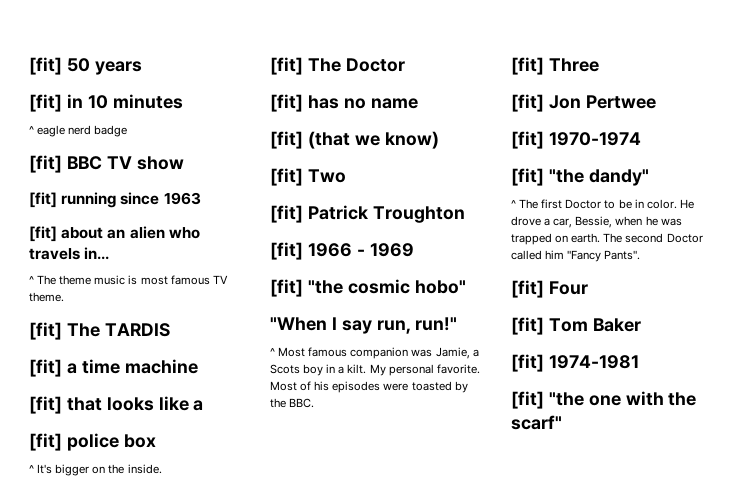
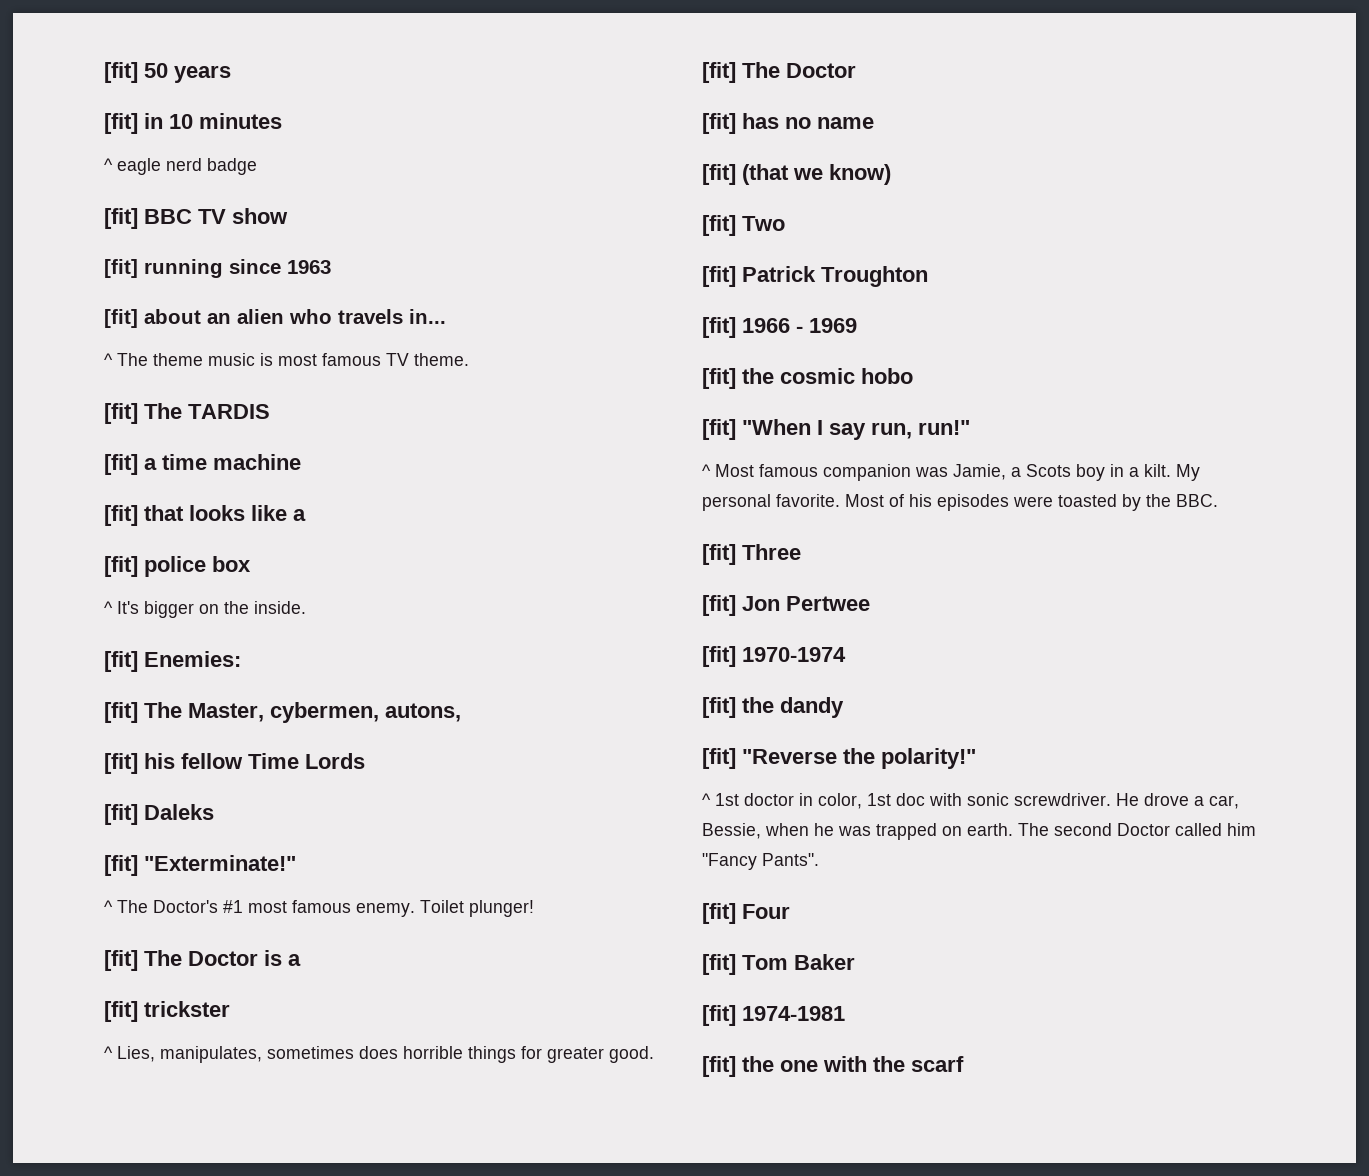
+ [fit] Enemies:
+ [fit] The Master, cybermen, autons,
+ [fit] his fellow Time Lords
+ [fit] Daleks
+ [fit] "Exterminate!"
+ ^ The Doctor's #1 most famous enemy. Toilet plunger!
+ [fit] The Doctor is a
+ [fit] trickster
+ ^ Lies, manipulates, sometimes does horrible things for greater good.
- [fit] "the cosmic hobo"
- "When I say run, run!"
+ [fit] the cosmic hobo
+ [fit] "When I say run, run!"
- [fit] "the dandy"
- ^ The first Doctor to be in color.
+ [fit] the dandy
+ [fit] "Reverse the polarity!"
+ ^ 1st doctor in color, 1st doc with sonic screwdriver.
- [fit] "the one with the scarf"
+ [fit] the one with the scarf

